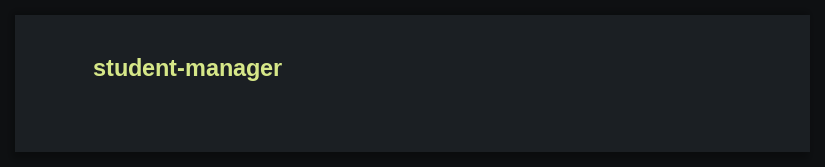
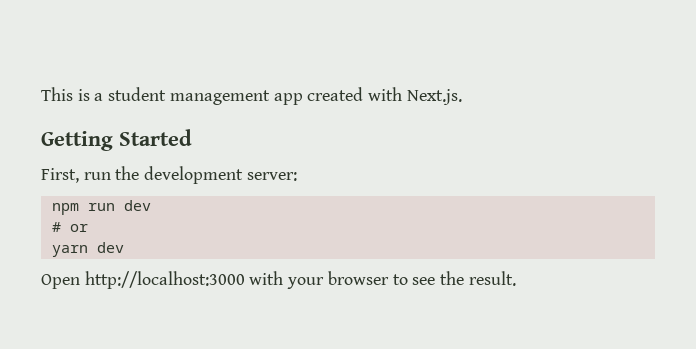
- student-manager
+ This is a student management app created with Next.js.
+ Getting Started
+ First, run the development server:
+ npm run dev
+ # or
+ yarn dev
+ Open http://localhost:3000 with your browser to see the result.

